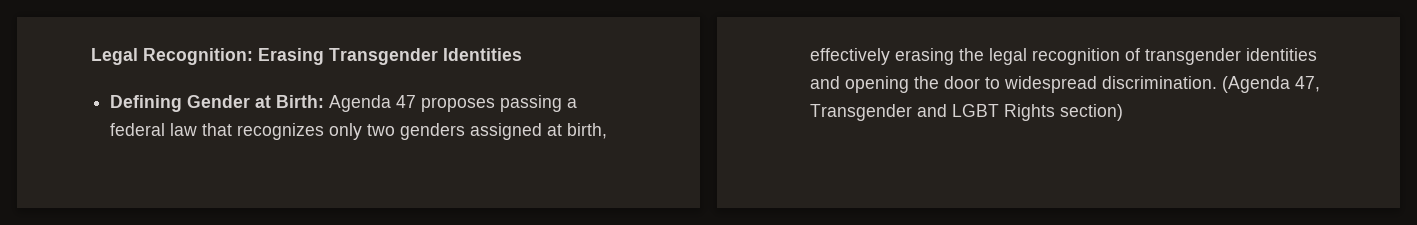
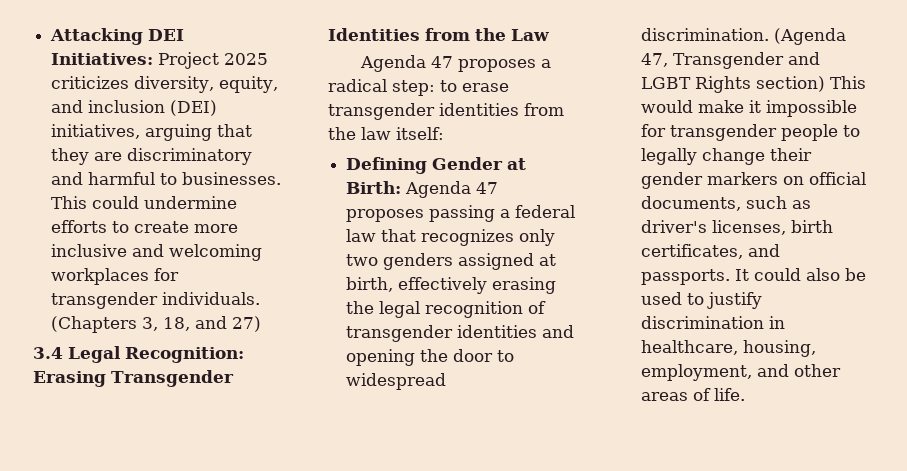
- Legal Recognition: Erasing Transgender Identities
+ Attacking DEI Initiatives: Project 2025 criticizes diversity, equity, and inclusion (DEI) initiatives, arguing that they are discriminatory and harmful to businesses. This could undermine efforts to create more inclusive and welcoming workplaces for transgender individuals. (Chapters 3, 18, and 27)
+ 3.4 Legal Recognition: Erasing Transgender Identities from the Law
+ Agenda 47 proposes a radical step: to erase transgender identities from the law itself:
- (Agenda 47, Transgender and LGBT Rights section)
+ (Agenda 47, Transgender and LGBT Rights section) This would make it impossible for transgender people to legally change their gender markers on official documents, such as driver's licenses, birth certificates, and passports. It could also be used to justify discrimination in healthcare, housing, employment, and other areas of life.

